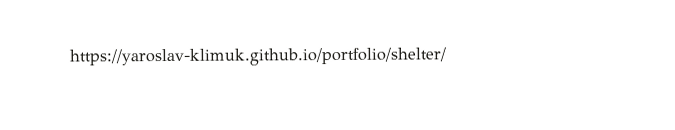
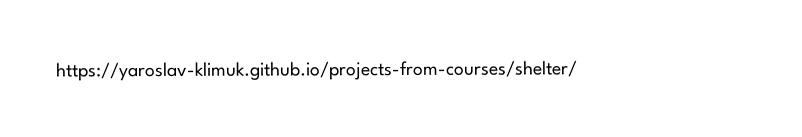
- https://yaroslav-klimuk.github.io/portfolio/shelter/
+ https://yaroslav-klimuk.github.io/projects-from-courses/shelter/

